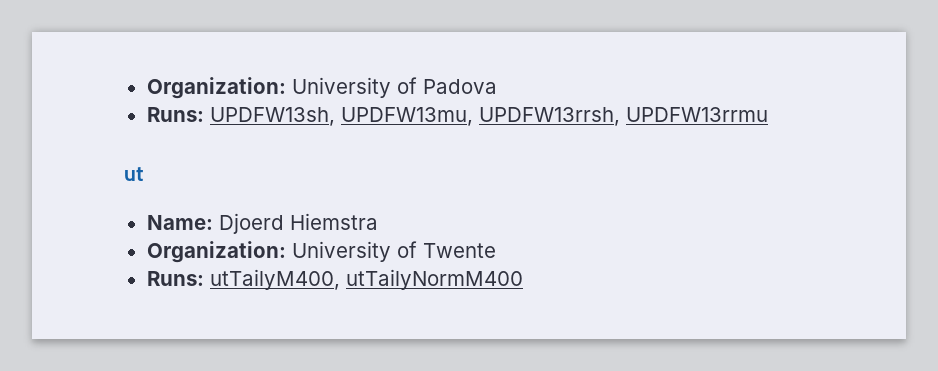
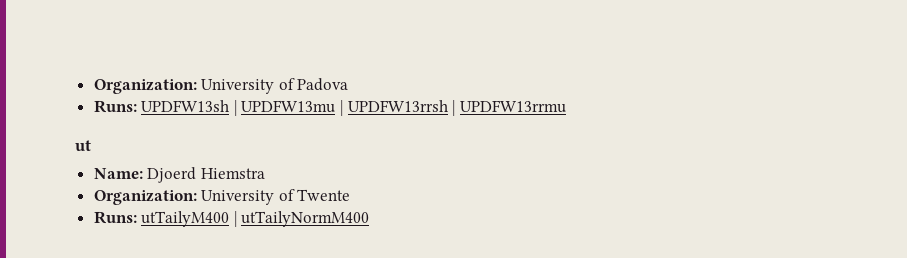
- Runs: UPDFW13sh, UPDFW13mu, UPDFW13rrsh, UPDFW13rrmu
+ Runs: UPDFW13sh | UPDFW13mu | UPDFW13rrsh | UPDFW13rrmu
- Runs: utTailyM400, utTailyNormM400
+ Runs: utTailyM400 | utTailyNormM400

